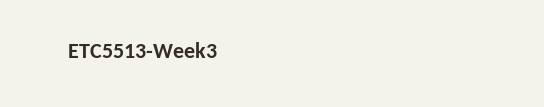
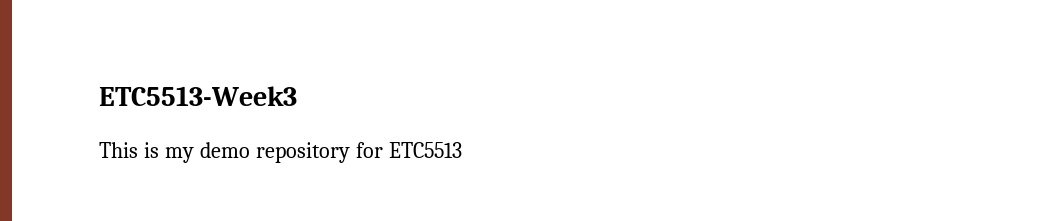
+ This is my demo repository for ETC5513

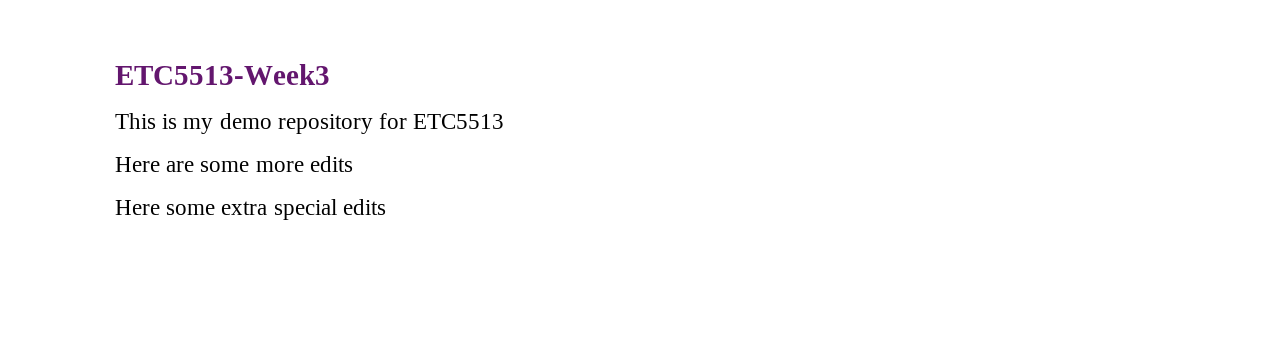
+ Here are some more edits
+ Here some extra special edits

